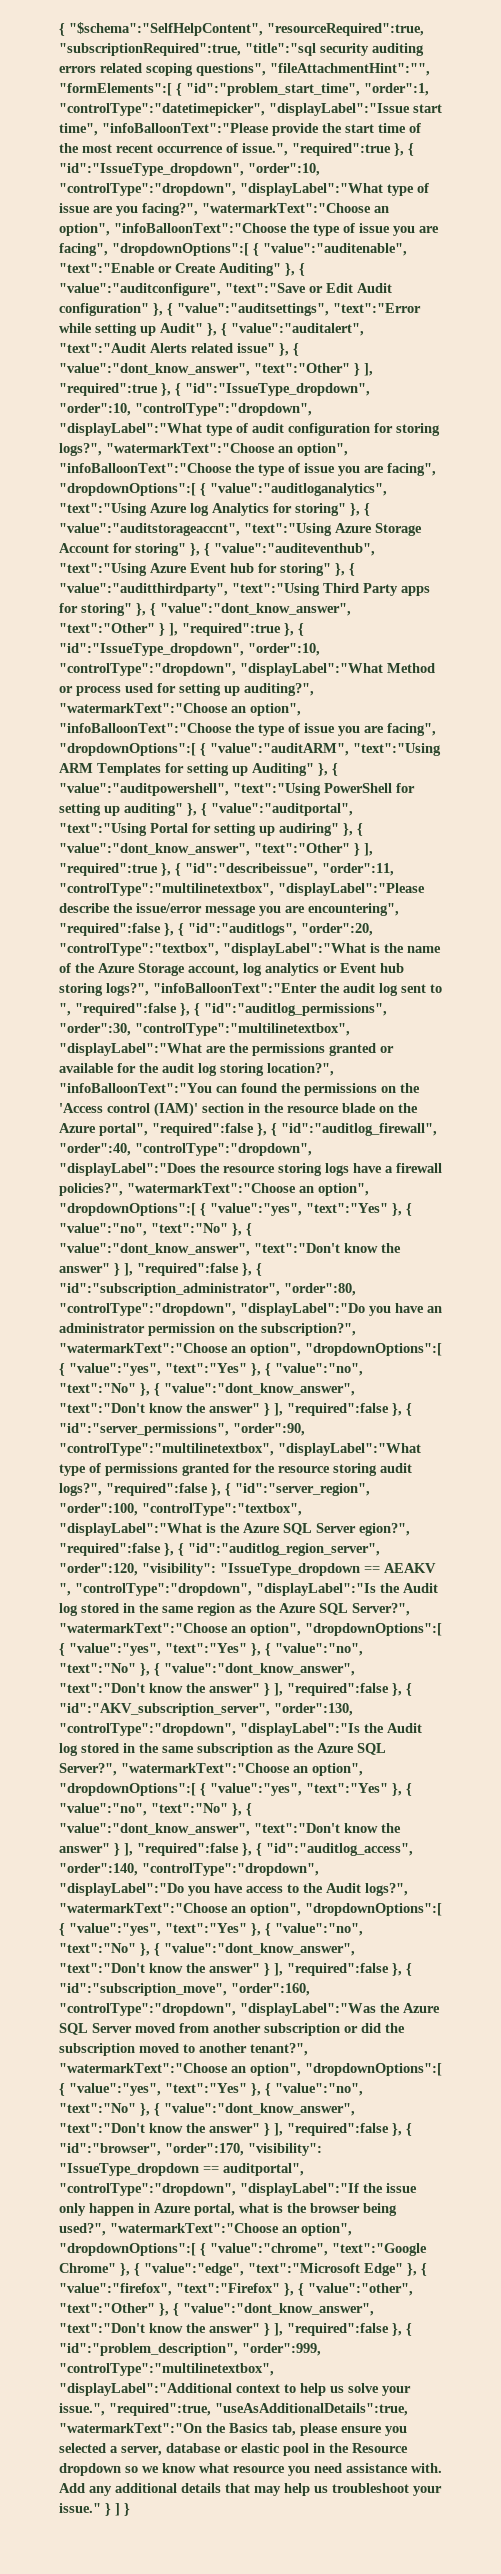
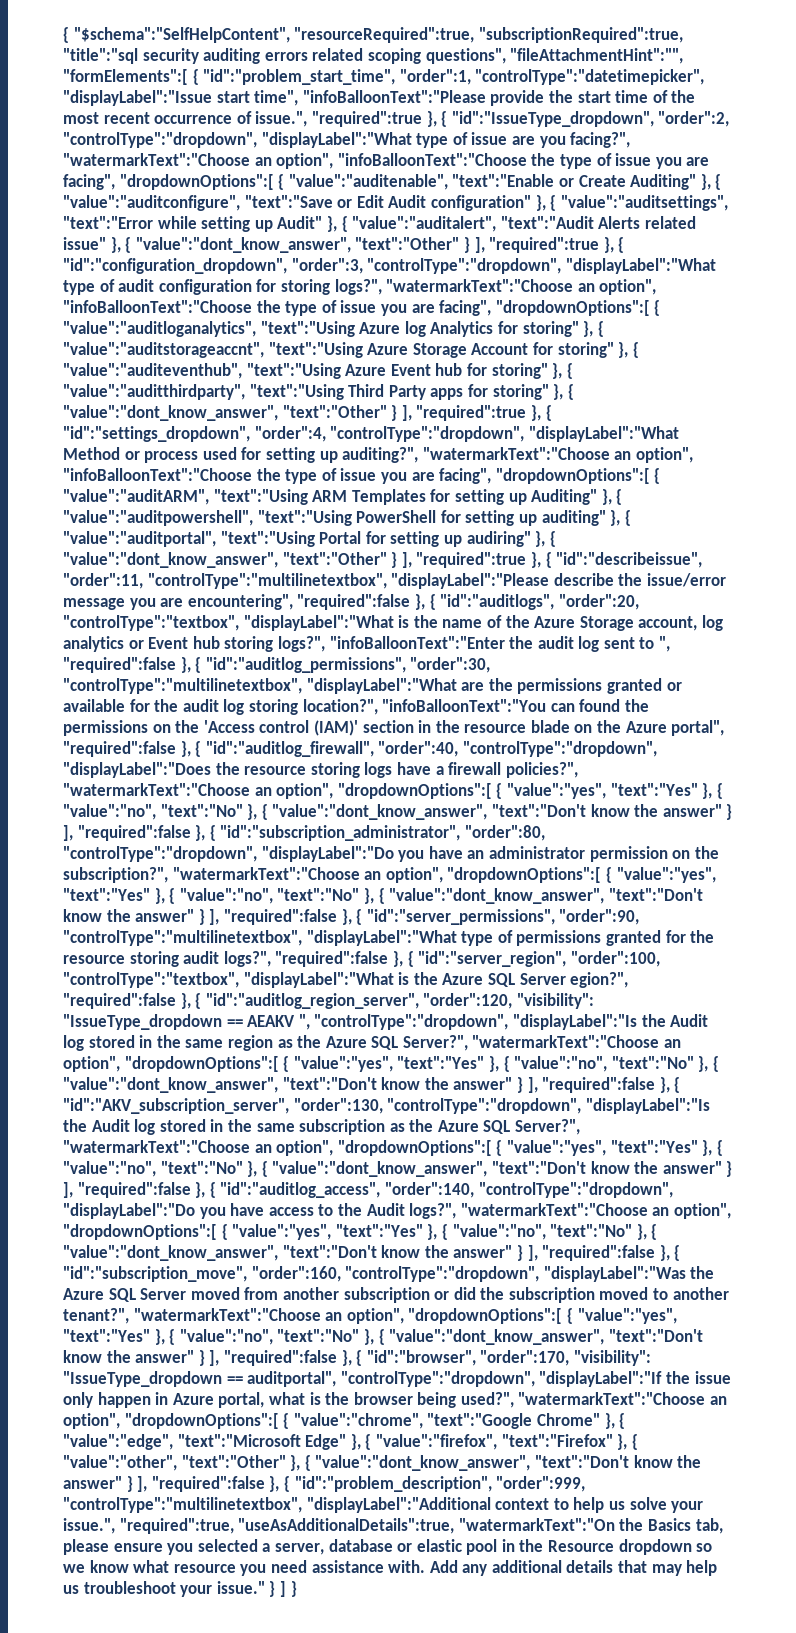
- { "$schema":"SelfHelpContent", "resourceRequired":true, "subscriptionRequired":true, "title":"sql security auditing errors related scoping questions", "fileAttachmentHint":"", "formElements":[ { "id":"problem_start_time", "order":1, "controlType":"datetimepicker", "displayLabel":"Issue start time", "infoBalloonText":"Please provide the start time of the most recent occurrence of issue.", "required":true }, { "id":"IssueType_dropdown", "order":10, "controlType":"dropdown", "displayLabel":"What type of issue are you facing?", "watermarkText":"Choose an option", "infoBalloonText":"Choose the type of issue you are facing", "dropdownOptions":[ { "value":"auditenable", "text":"Enable or Create Auditing" }, { "value":"auditconfigure", "text":"Save or Edit Audit configuration" }, { "value":"auditsettings", "text":"Error while setting up Audit" }, { "value":"auditalert", "text":"Audit Alerts related issue" }, { "value":"dont_know_answer", "text":"Other" } ], "required":true }, { "id":"IssueType_dropdown", "order":10, "controlType":"dropdown", "displayLabel":"What type of audit configuration for storing logs?", "watermarkText":"Choose an option", "infoBalloonText":"Choose the type of issue you are facing", "dropdownOptions":[ { "value":"auditloganalytics", "text":"Using Azure log Analytics for storing" }, { "value":"auditstorageaccnt", "text":"Using Azure Storage Account for storing" }, { "value":"auditeventhub", "text":"Using Azure Event hub for storing" }, { "value":"auditthirdparty", "text":"Using Third Party apps for storing" }, { "value":"dont_know_answer", "text":"Other" } ], "required":true }, { "id":"IssueType_dropdown", "order":10, "controlType":"dropdown", "displayLabel":"What Method or process used for setting up auditing?", "watermarkText":"Choose an option", "infoBalloonText":"Choose the type of issue you are facing", "dropdownOptions":[ { "value":"auditARM", "text":"Using ARM Templates for setting up Auditing" }, { "value":"auditpowershell", "text":"Using PowerShell for setting up auditing" }, { "value":"auditportal", "text":"Using Portal for setting up audiring" }, { "value":"dont_know_answer", "text":"Other" } ], "required":true }, { "id":"describeissue", "order":11, "controlType":"multilinetextbox", "displayLabel":"Please describe the issue/error message you are encountering", "required":false }, { "id":"auditlogs", "order":20, "controlType":"textbox", "displayLabel":"What is the name of the Azure Storage account, log analytics or Event hub storing logs?", "infoBalloonText":"Enter the audit log sent to ", "required":false }, { "id":"auditlog_permissions", "order":30, "controlType":"multilinetextbox", "displayLabel":"What are the permissions granted or available for the audit log storing location?", "infoBalloonText":"You can found the permissions on the 'Access control (IAM)' section in the resource blade on the Azure portal", "required":false }, { "id":"auditlog_firewall", "order":40, "controlType":"dropdown", "displayLabel":"Does the resource storing logs have a firewall policies?", "watermarkText":"Choose an option", "dropdownOptions":[ { "value":"yes", "text":"Yes" }, { "value":"no", "text":"No" }, { "value":"dont_know_answer", "text":"Don't know the answer" } ], "required":false }, { "id":"subscription_administrator", "order":80, "controlType":"dropdown", "displayLabel":"Do you have an administrator permission on the subscription?", "watermarkText":"Choose an option", "dropdownOptions":[ { "value":"yes", "text":"Yes" }, { "value":"no", "text":"No" }, { "value":"dont_know_answer", "text":"Don't know the answer" } ], "required":false }, { "id":"server_permissions", "order":90, "controlType":"multilinetextbox", "displayLabel":"What type of permissions granted for the resource storing audit logs?", "required":false }, { "id":"server_region", "order":100, "controlType":"textbox", "displayLabel":"What is the Azure SQL Server egion?", "required":false }, { "id":"auditlog_region_server", "order":120, "visibility":
+ { "$schema":"SelfHelpContent", "resourceRequired":true, "subscriptionRequired":true, "title":"sql security auditing errors related scoping questions", "fileAttachmentHint":"", "formElements":[ { "id":"problem_start_time", "order":1, "controlType":"datetimepicker", "displayLabel":"Issue start time", "infoBalloonText":"Please provide the start time of the most recent occurrence of issue.", "required":true }, { "id":"IssueType_dropdown", "order":2, "controlType":"dropdown", "displayLabel":"What type of issue are you facing?", "watermarkText":"Choose an option", "infoBalloonText":"Choose the type of issue you are facing", "dropdownOptions":[ { "value":"auditenable", "text":"Enable or Create Auditing" }, { "value":"auditconfigure", "text":"Save or Edit Audit configuration" }, { "value":"auditsettings", "text":"Error while setting up Audit" }, { "value":"auditalert", "text":"Audit Alerts related issue" }, { "value":"dont_know_answer", "text":"Other" } ], "required":true }, { "id":"configuration_dropdown", "order":3, "controlType":"dropdown", "displayLabel":"What type of audit configuration for storing logs?", "watermarkText":"Choose an option", "infoBalloonText":"Choose the type of issue you are facing", "dropdownOptions":[ { "value":"auditloganalytics", "text":"Using Azure log Analytics for storing" }, { "value":"auditstorageaccnt", "text":"Using Azure Storage Account for storing" }, { "value":"auditeventhub", "text":"Using Azure Event hub for storing" }, { "value":"auditthirdparty", "text":"Using Third Party apps for storing" }, { "value":"dont_know_answer", "text":"Other" } ], "required":true }, { "id":"settings_dropdown", "order":4, "controlType":"dropdown", "displayLabel":"What Method or process used for setting up auditing?", "watermarkText":"Choose an option", "infoBalloonText":"Choose the type of issue you are facing", "dropdownOptions":[ { "value":"auditARM", "text":"Using ARM Templates for setting up Auditing" }, { "value":"auditpowershell", "text":"Using PowerShell for setting up auditing" }, { "value":"auditportal", "text":"Using Portal for setting up audiring" }, { "value":"dont_know_answer", "text":"Other" } ], "required":true }, { "id":"describeissue", "order":11, "controlType":"multilinetextbox", "displayLabel":"Please describe the issue/error message you are encountering", "required":false }, { "id":"auditlogs", "order":20, "controlType":"textbox", "displayLabel":"What is the name of the Azure Storage account, log analytics or Event hub storing logs?", "infoBalloonText":"Enter the audit log sent to ", "required":false }, { "id":"auditlog_permissions", "order":30, "controlType":"multilinetextbox", "displayLabel":"What are the permissions granted or available for the audit log storing location?", "infoBalloonText":"You can found the permissions on the 'Access control (IAM)' section in the resource blade on the Azure portal", "required":false }, { "id":"auditlog_firewall", "order":40, "controlType":"dropdown", "displayLabel":"Does the resource storing logs have a firewall policies?", "watermarkText":"Choose an option", "dropdownOptions":[ { "value":"yes", "text":"Yes" }, { "value":"no", "text":"No" }, { "value":"dont_know_answer", "text":"Don't know the answer" } ], "required":false }, { "id":"subscription_administrator", "order":80, "controlType":"dropdown", "displayLabel":"Do you have an administrator permission on the subscription?", "watermarkText":"Choose an option", "dropdownOptions":[ { "value":"yes", "text":"Yes" }, { "value":"no", "text":"No" }, { "value":"dont_know_answer", "text":"Don't know the answer" } ], "required":false }, { "id":"server_permissions", "order":90, "controlType":"multilinetextbox", "displayLabel":"What type of permissions granted for the resource storing audit logs?", "required":false }, { "id":"server_region", "order":100, "controlType":"textbox", "displayLabel":"What is the Azure SQL Server egion?", "required":false }, { "id":"auditlog_region_server", "order":120, "visibility":

